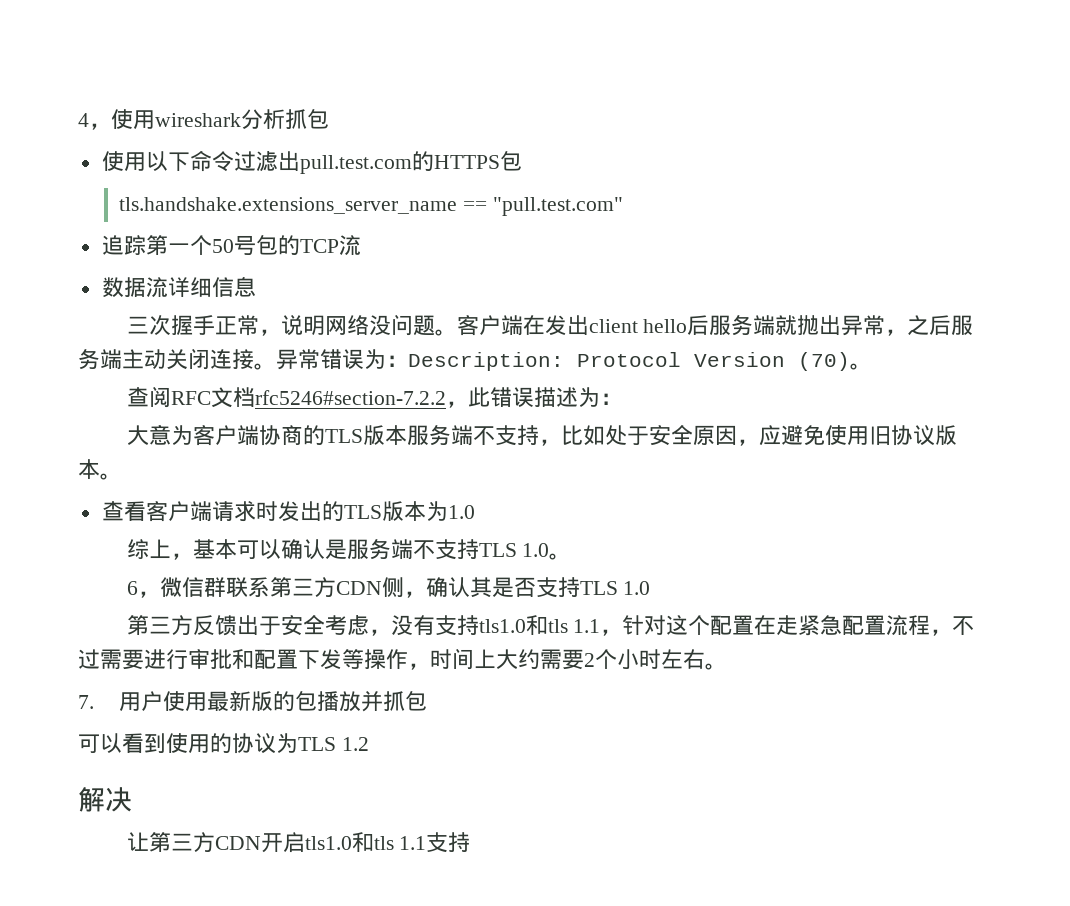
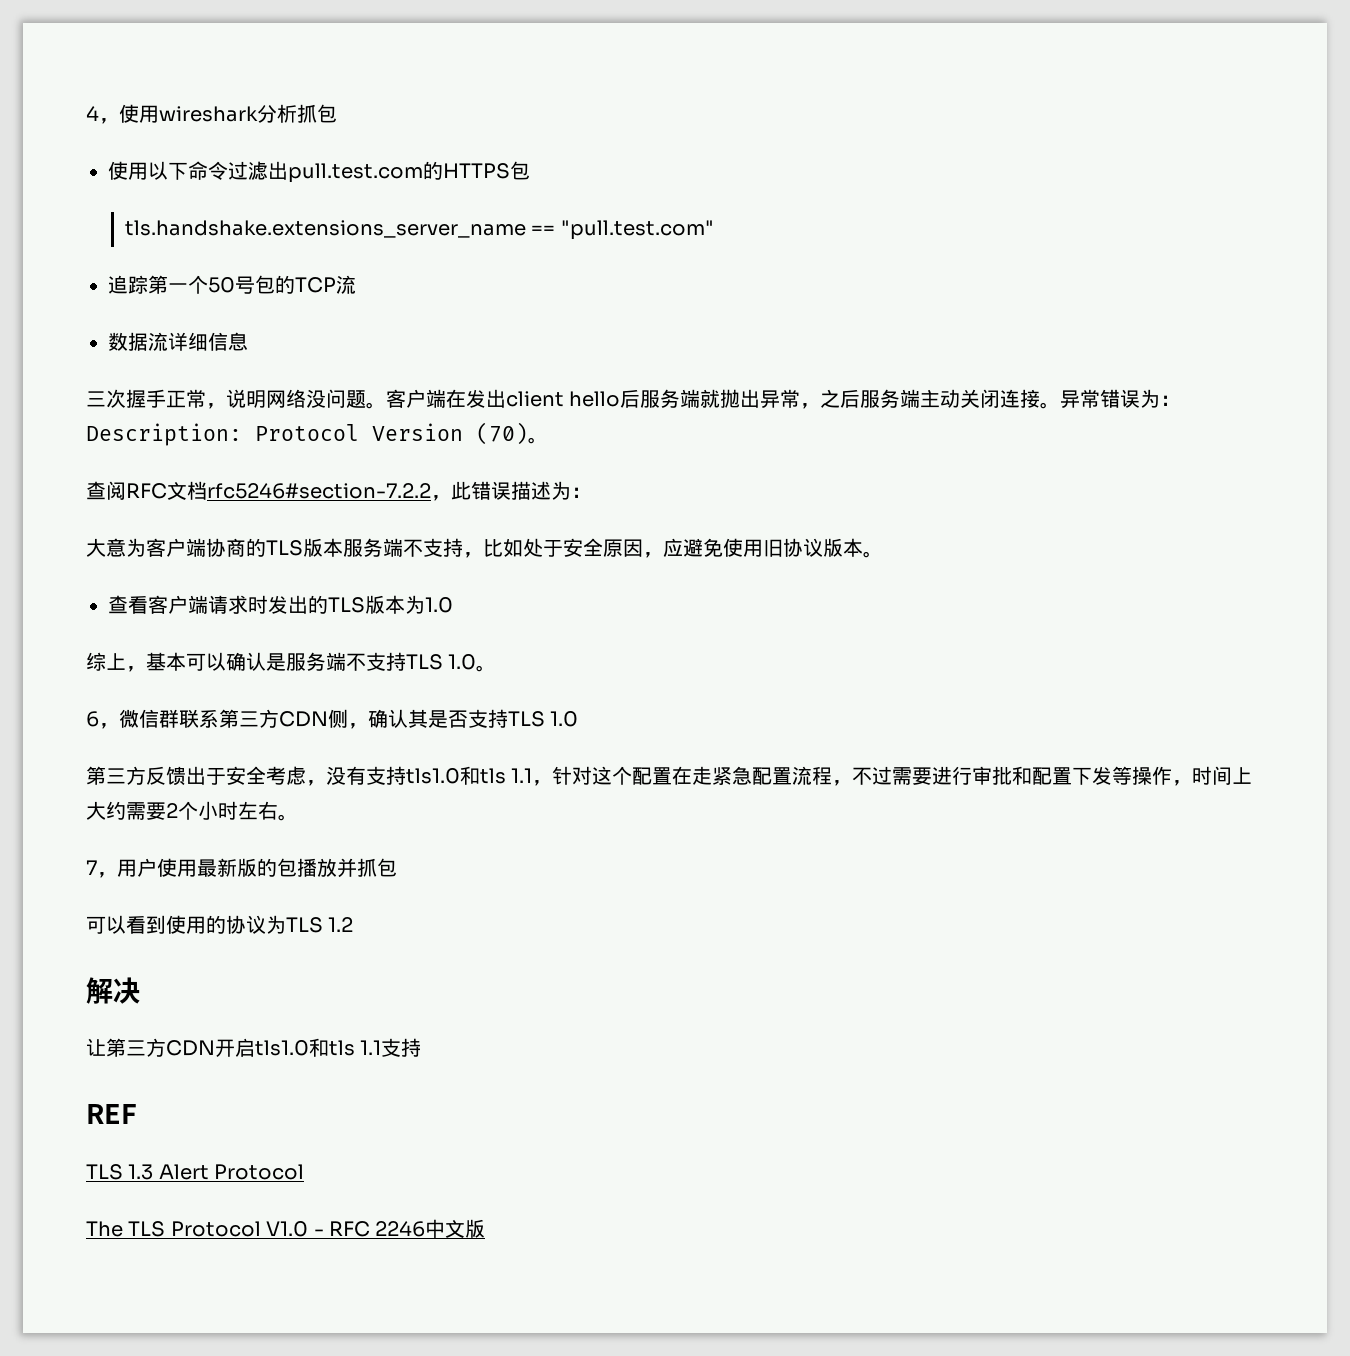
- 7.用户使用最新版的包播放并抓包
+ 7，用户使用最新版的包播放并抓包
+ REF
+ TLS 1.3 Alert Protocol
+ The TLS Protocol V1.0 - RFC 2246中文版

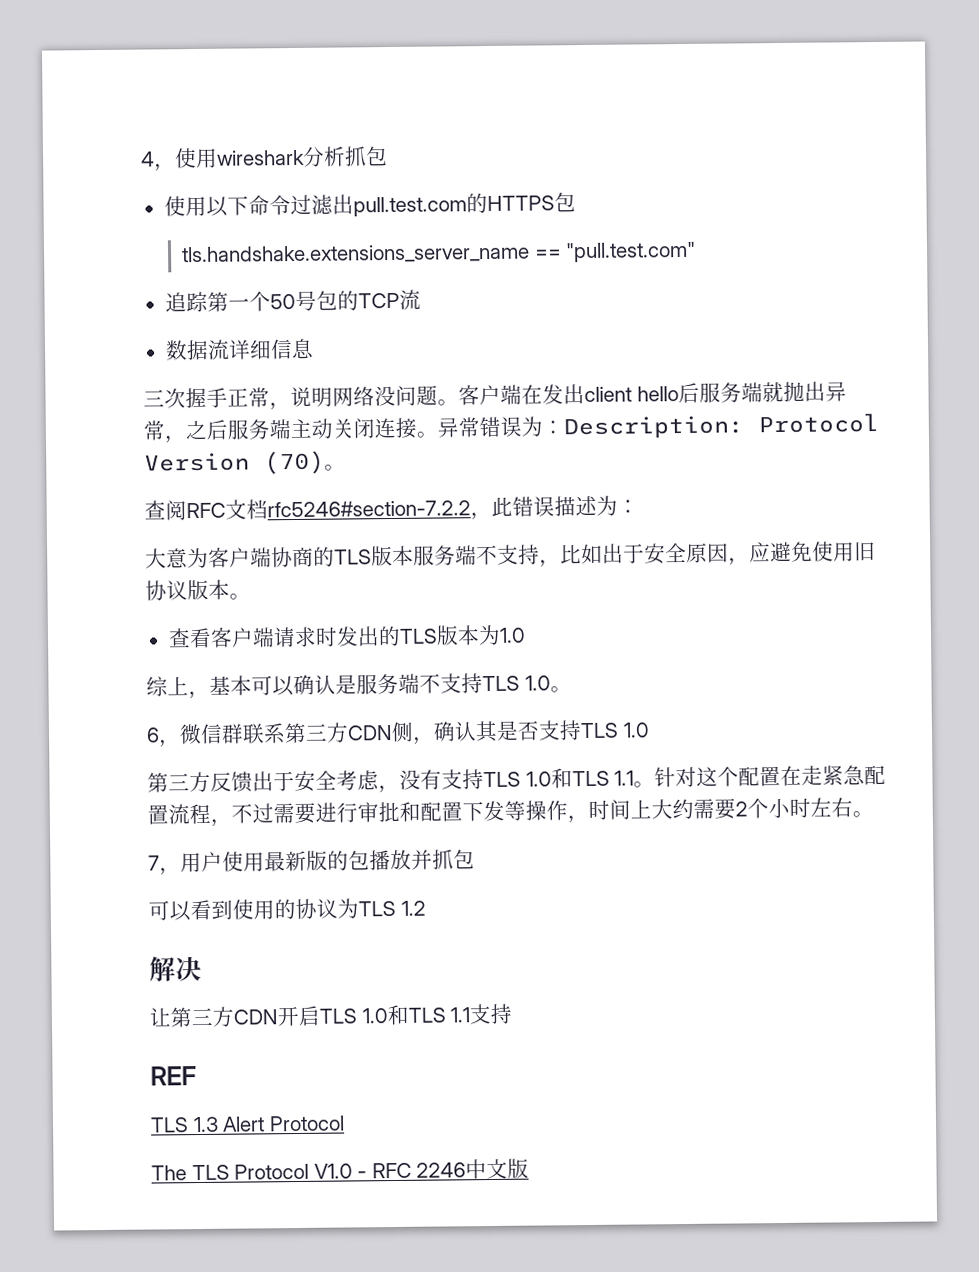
- 大意为客户端协商的TLS版本服务端不支持，比如处于安全原因，应避免使用旧协议版本。
+ 大意为客户端协商的TLS版本服务端不支持，比如出于安全原因，应避免使用旧协议版本。
- 第三方反馈出于安全考虑，没有支持tls1.0和tls 1.1，针对这个配置在走紧急配置流程，不过需要进行审批和配置下发等操作，时间上大约需要2个小时左右。
+ 第三方反馈出于安全考虑，没有支持TLS 1.0和TLS 1.1。针对这个配置在走紧急配置流程，不过需要进行审批和配置下发等操作，时间上大约需要2个小时左右。
- 让第三方CDN开启tls1.0和tls 1.1支持
+ 让第三方CDN开启TLS 1.0和TLS 1.1支持

